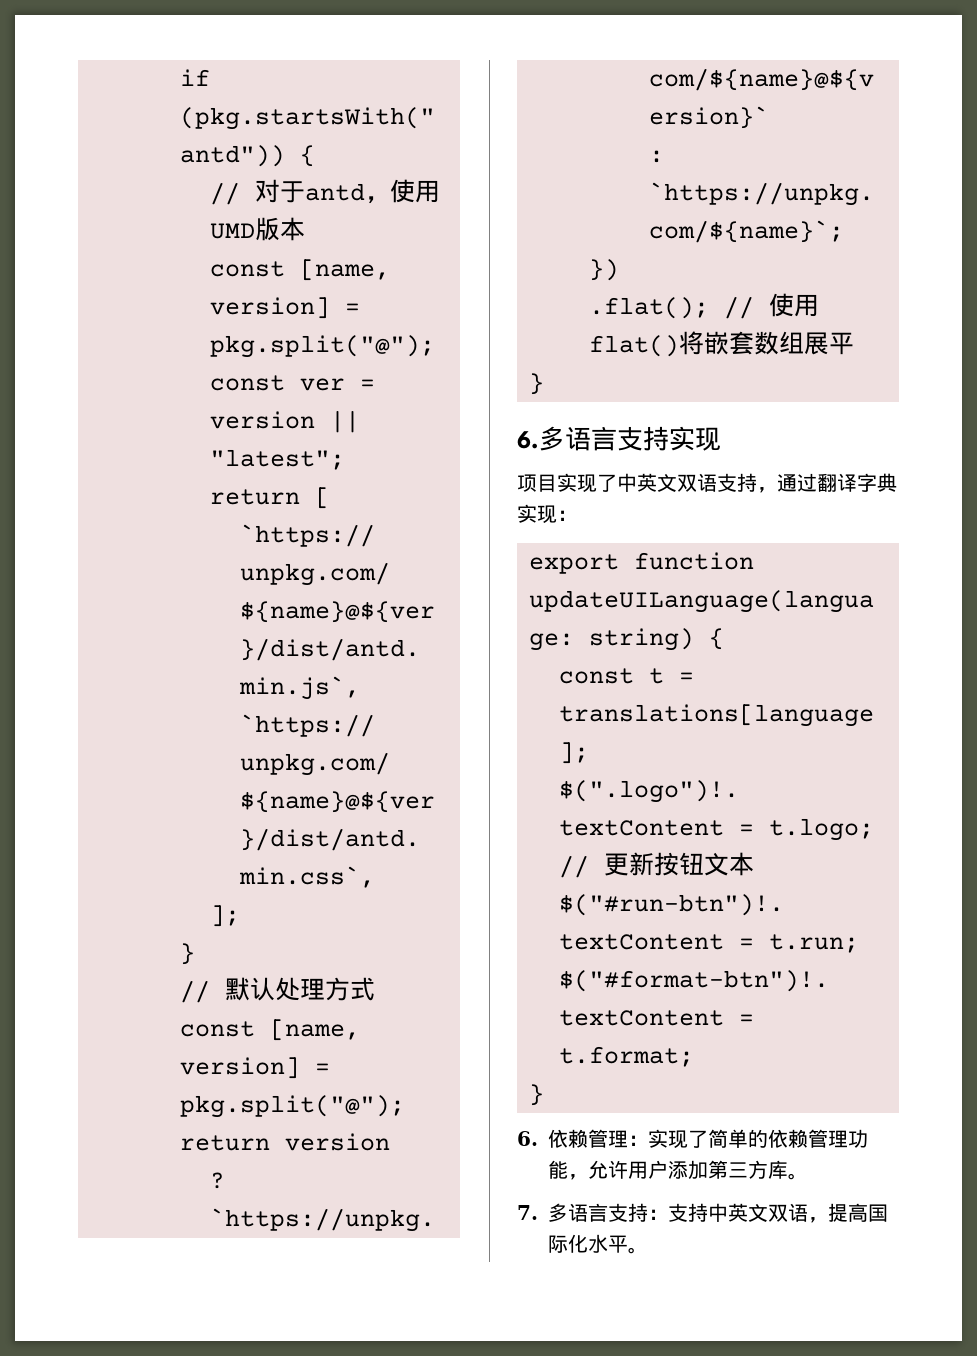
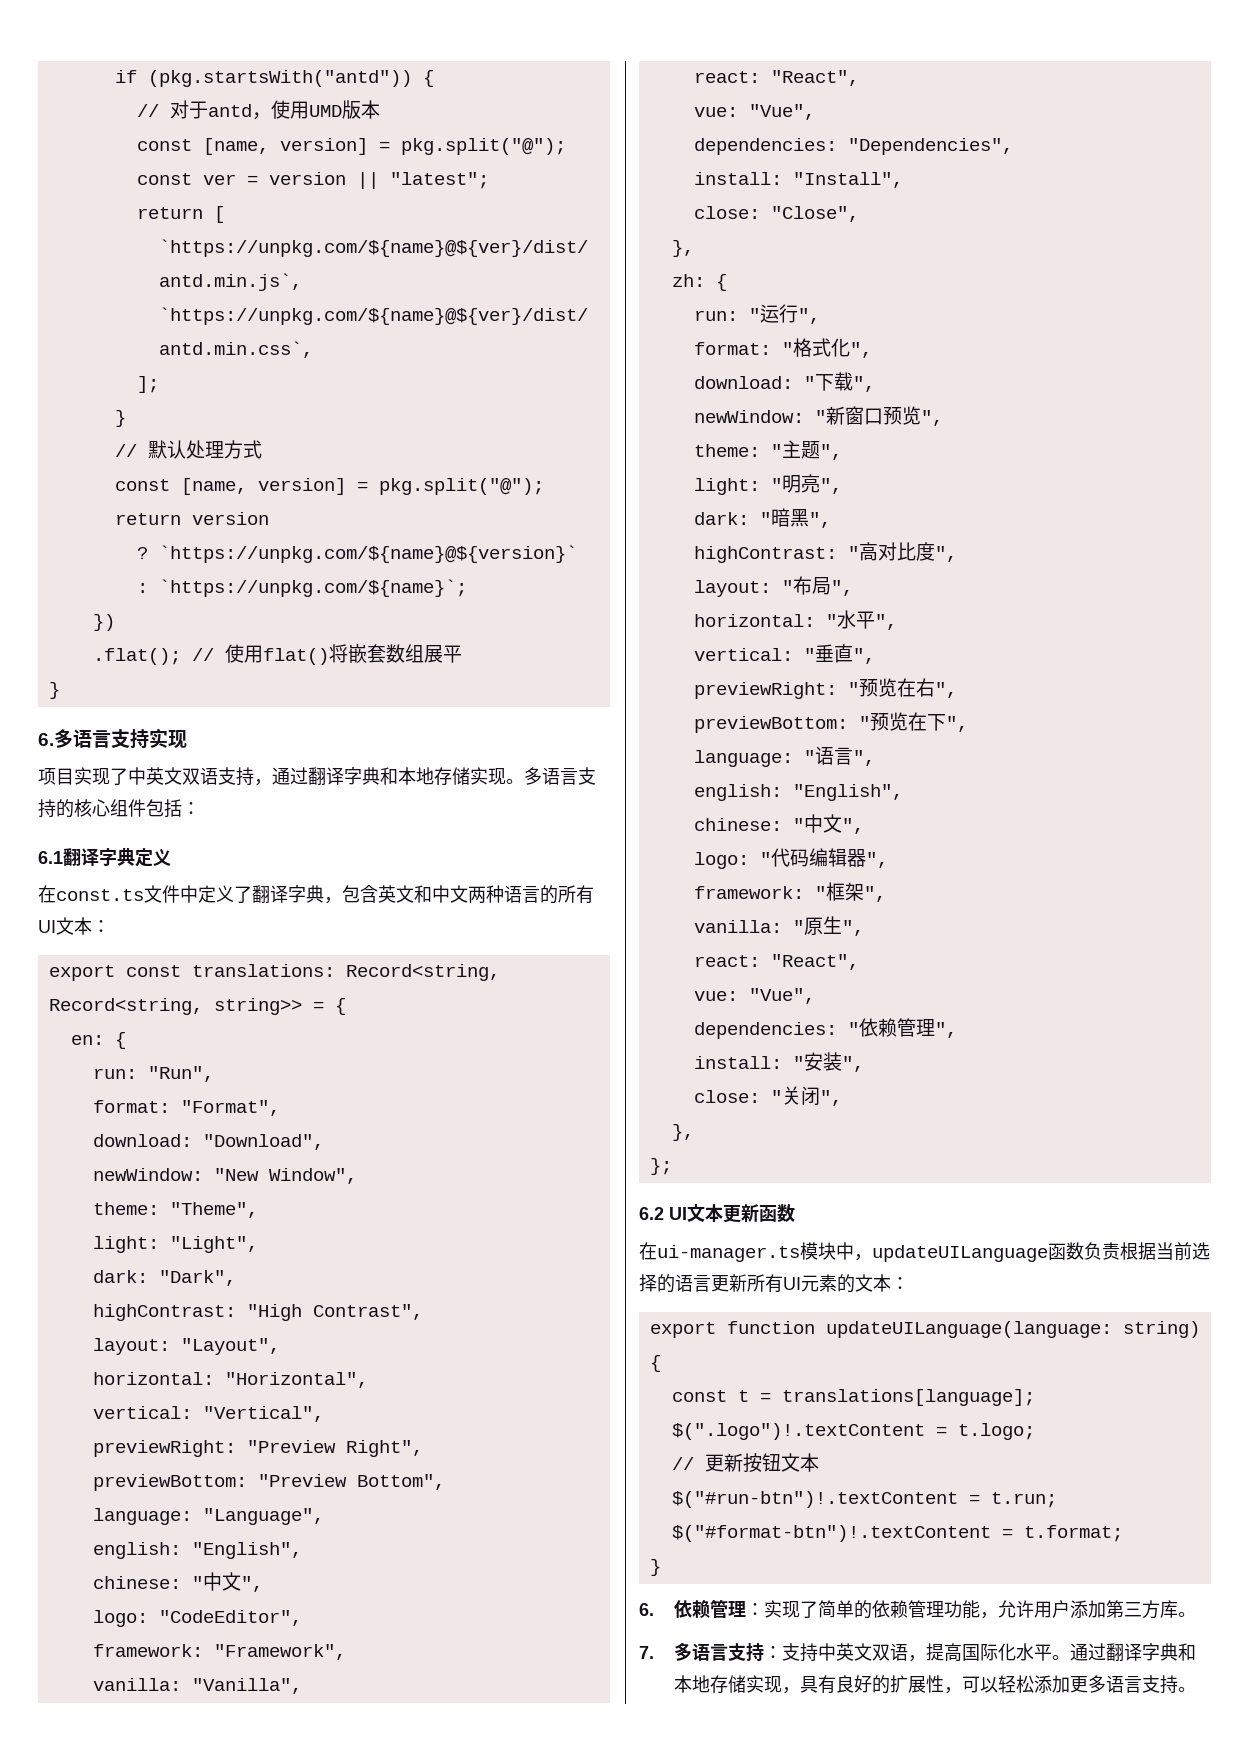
- 项目实现了中英文双语支持，通过翻译字典实现：
+ 项目实现了中英文双语支持，通过翻译字典和本地存储实现。多语言支持的核心组件包括：
+ 6.1翻译字典定义
+ 在const.ts文件中定义了翻译字典，包含英文和中文两种语言的所有UI文本：
+ export const translations: Record<string, Record<string, string>> = {
+ en: {
+ run: "Run",
+ format: "Format",
+ download: "Download",
+ newWindow: "New Window",
+ theme: "Theme",
+ light: "Light",
+ dark: "Dark",
+ highContrast: "High Contrast",
+ layout: "Layout",
+ horizontal: "Horizontal",
+ vertical: "Vertical",
+ previewRight: "Preview Right",
+ previewBottom: "Preview Bottom",
+ language: "Language",
+ english: "English",
+ chinese: "中文",
+ logo: "CodeEditor",
+ framework: "Framework",
+ vanilla: "Vanilla",
+ react: "React",
+ vue: "Vue",
+ dependencies: "Dependencies",
+ install: "Install",
+ close: "Close",
+ },
+ zh: {
+ run: "运行",
+ format: "格式化",
+ download: "下载",
+ newWindow: "新窗口预览",
+ theme: "主题",
+ light: "明亮",
+ dark: "暗黑",
+ highContrast: "高对比度",
+ layout: "布局",
+ horizontal: "水平",
+ vertical: "垂直",
+ previewRight: "预览在右",
+ previewBottom: "预览在下",
+ language: "语言",
+ english: "English",
+ chinese: "中文",
+ logo: "代码编辑器",
+ framework: "框架",
+ vanilla: "原生",
+ react: "React",
+ vue: "Vue",
+ dependencies: "依赖管理",
+ install: "安装",
+ close: "关闭",
+ },
+ };
+ 6.2 UI文本更新函数
+ 在ui-manager.ts模块中，updateUILanguage函数负责根据当前选择的语言更新所有UI元素的文本：
+ 通过翻译字典和本地存储实现，具有良好的扩展性，可以轻松添加更多语言支持。

